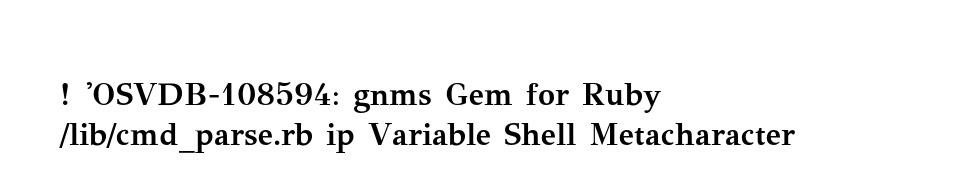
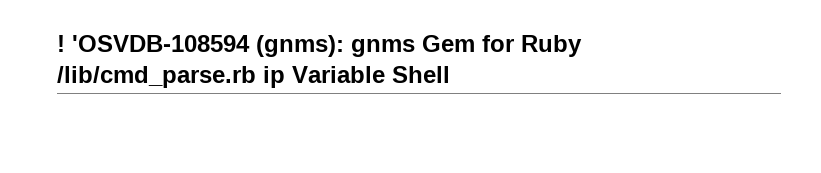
- 'OSVDB-108594: gnms Gem for Ruby /lib/cmd_parse.rb ip Variable Shell Metacharacter
+ 'OSVDB-108594 (gnms): gnms Gem for Ruby /lib/cmd_parse.rb ip Variable Shell

